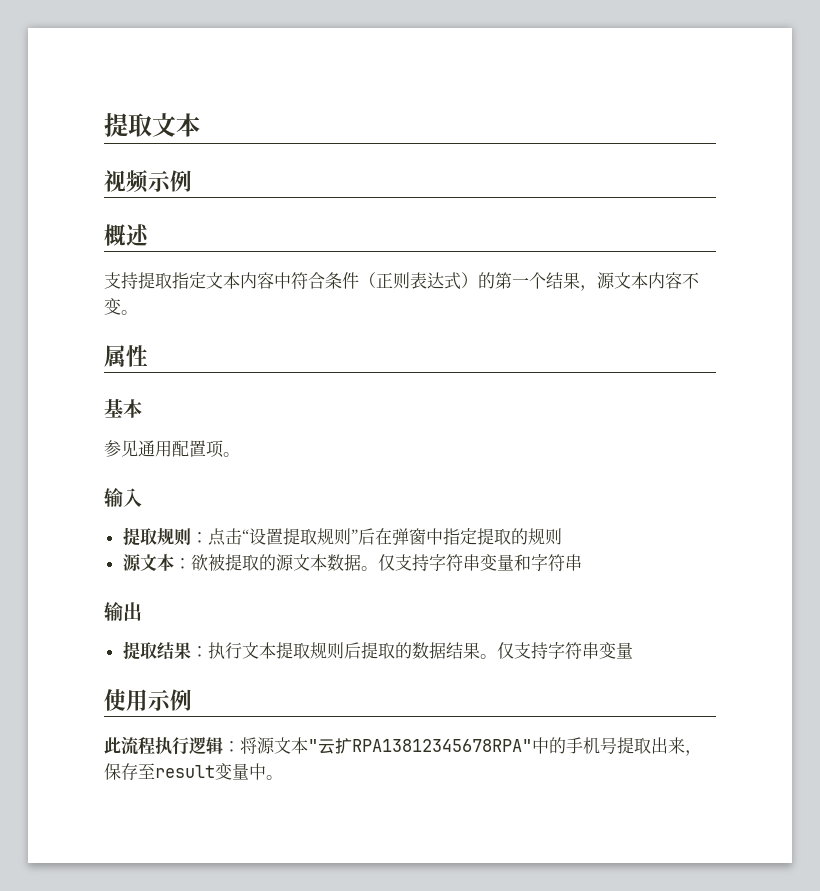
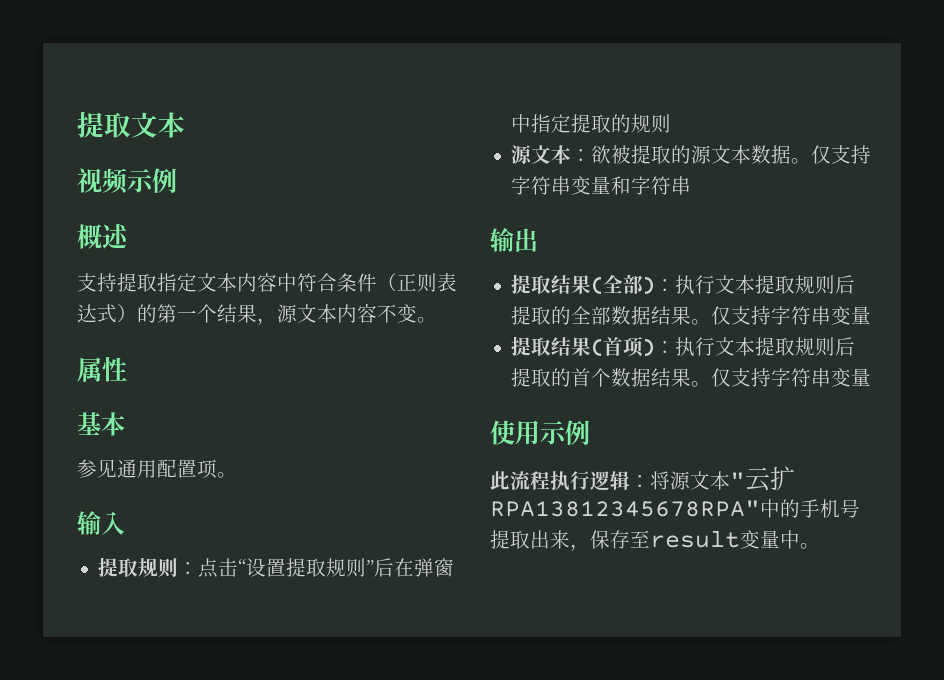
- 提取结果：执行文本提取规则后提取的数据结果。
+ 提取结果(全部)：执行文本提取规则后提取的全部数据结果。仅支持字符串变量
+ 提取结果(首项)：执行文本提取规则后提取的首个数据结果。

